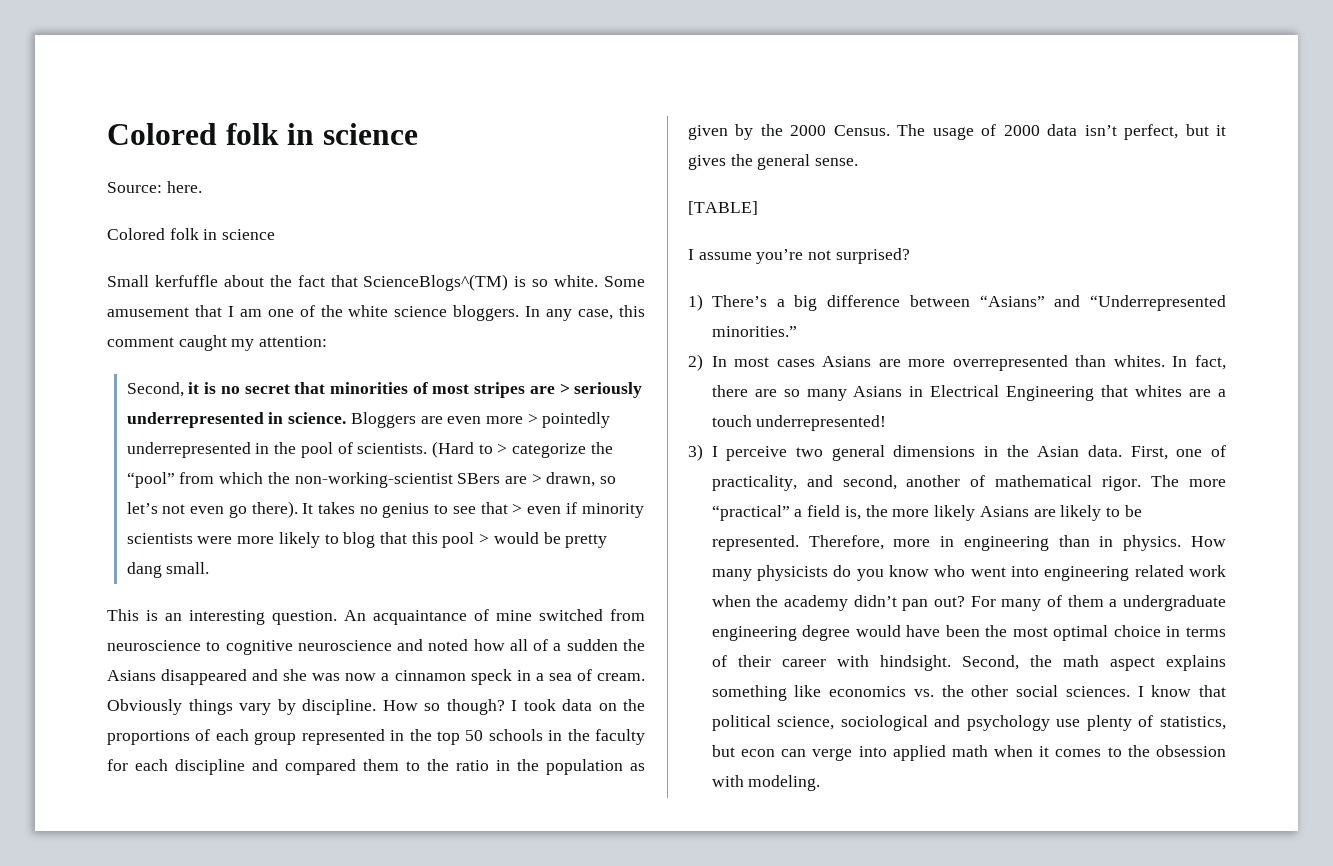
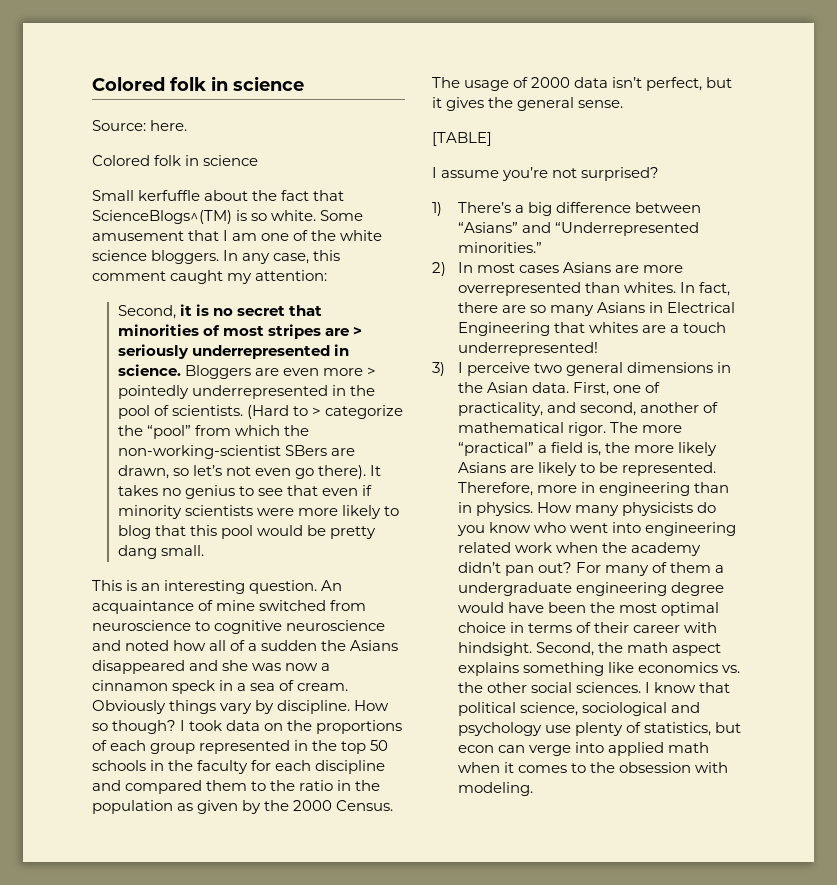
- (Hard to > categorize the “pool” from which the non-working-scientist SBers are > drawn, so let’s not even go there).
+ (Hard to > categorize the “pool” from which the non-working-scientist SBers are drawn, so let’s not even go there).
- It takes no genius to see that > even if minority scientists were more likely to blog that this pool > would be pretty dang small.
+ It takes no genius to see that even if minority scientists were more likely to blog that this pool would be pretty dang small.

